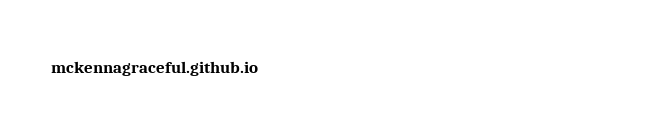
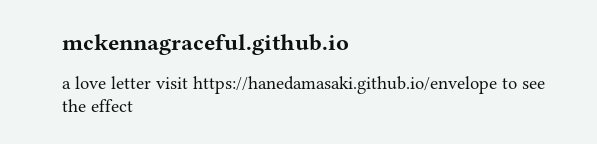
+ a love letter visit https://hanedamasaki.github.io/envelope to see the effect

